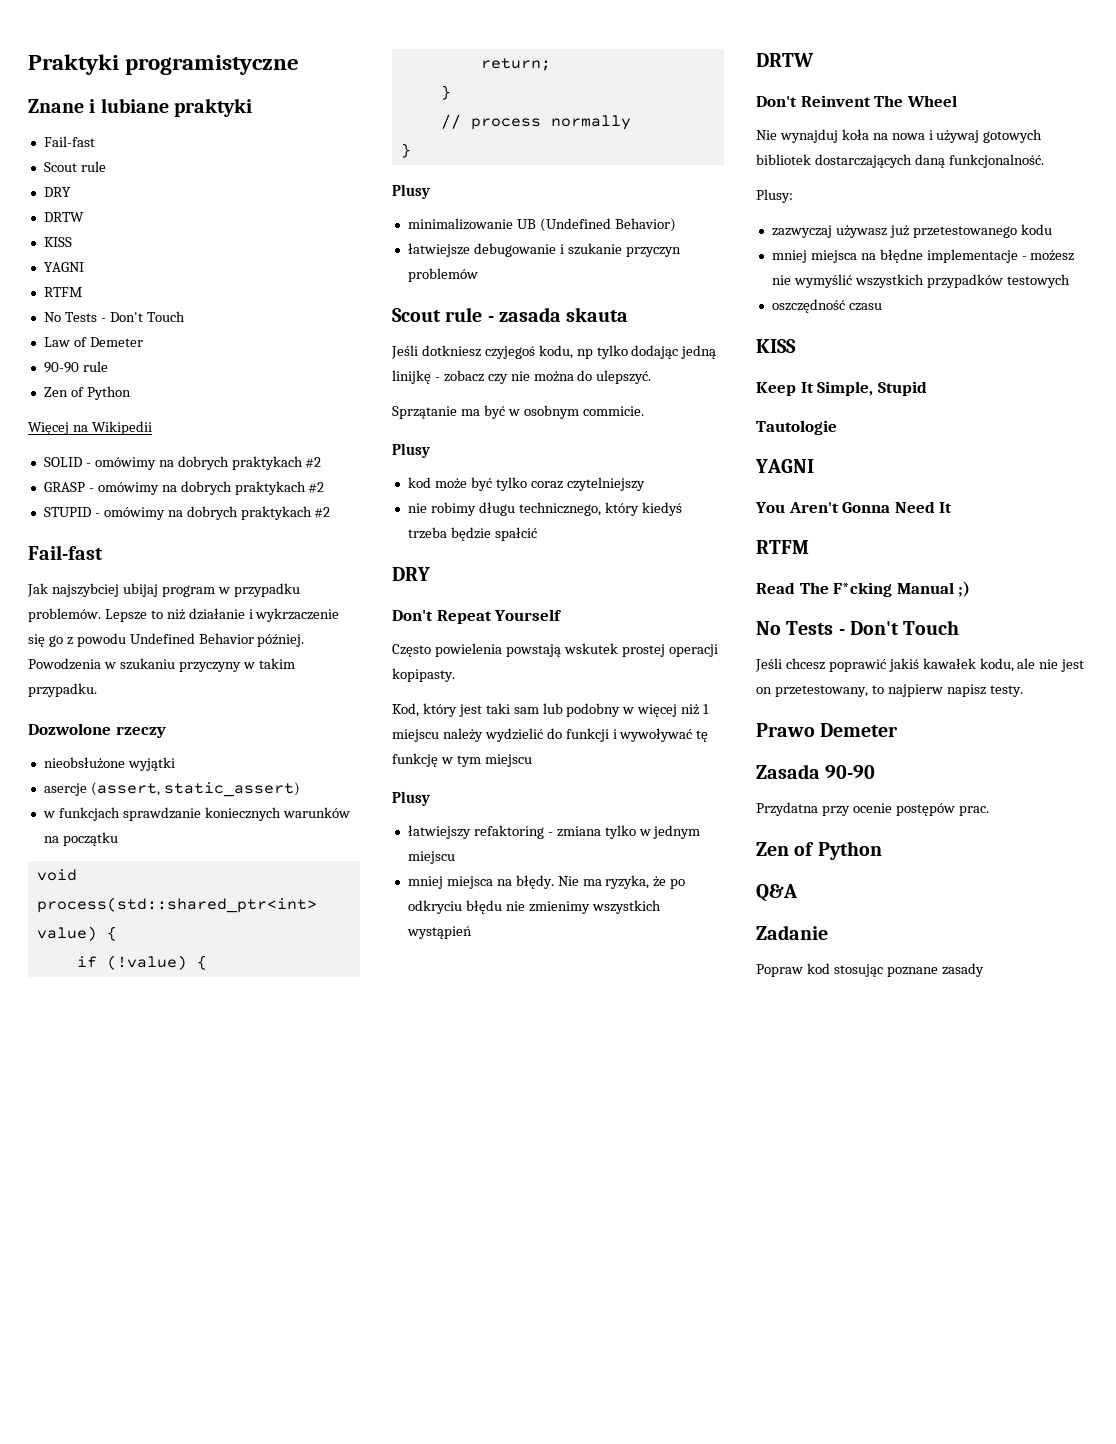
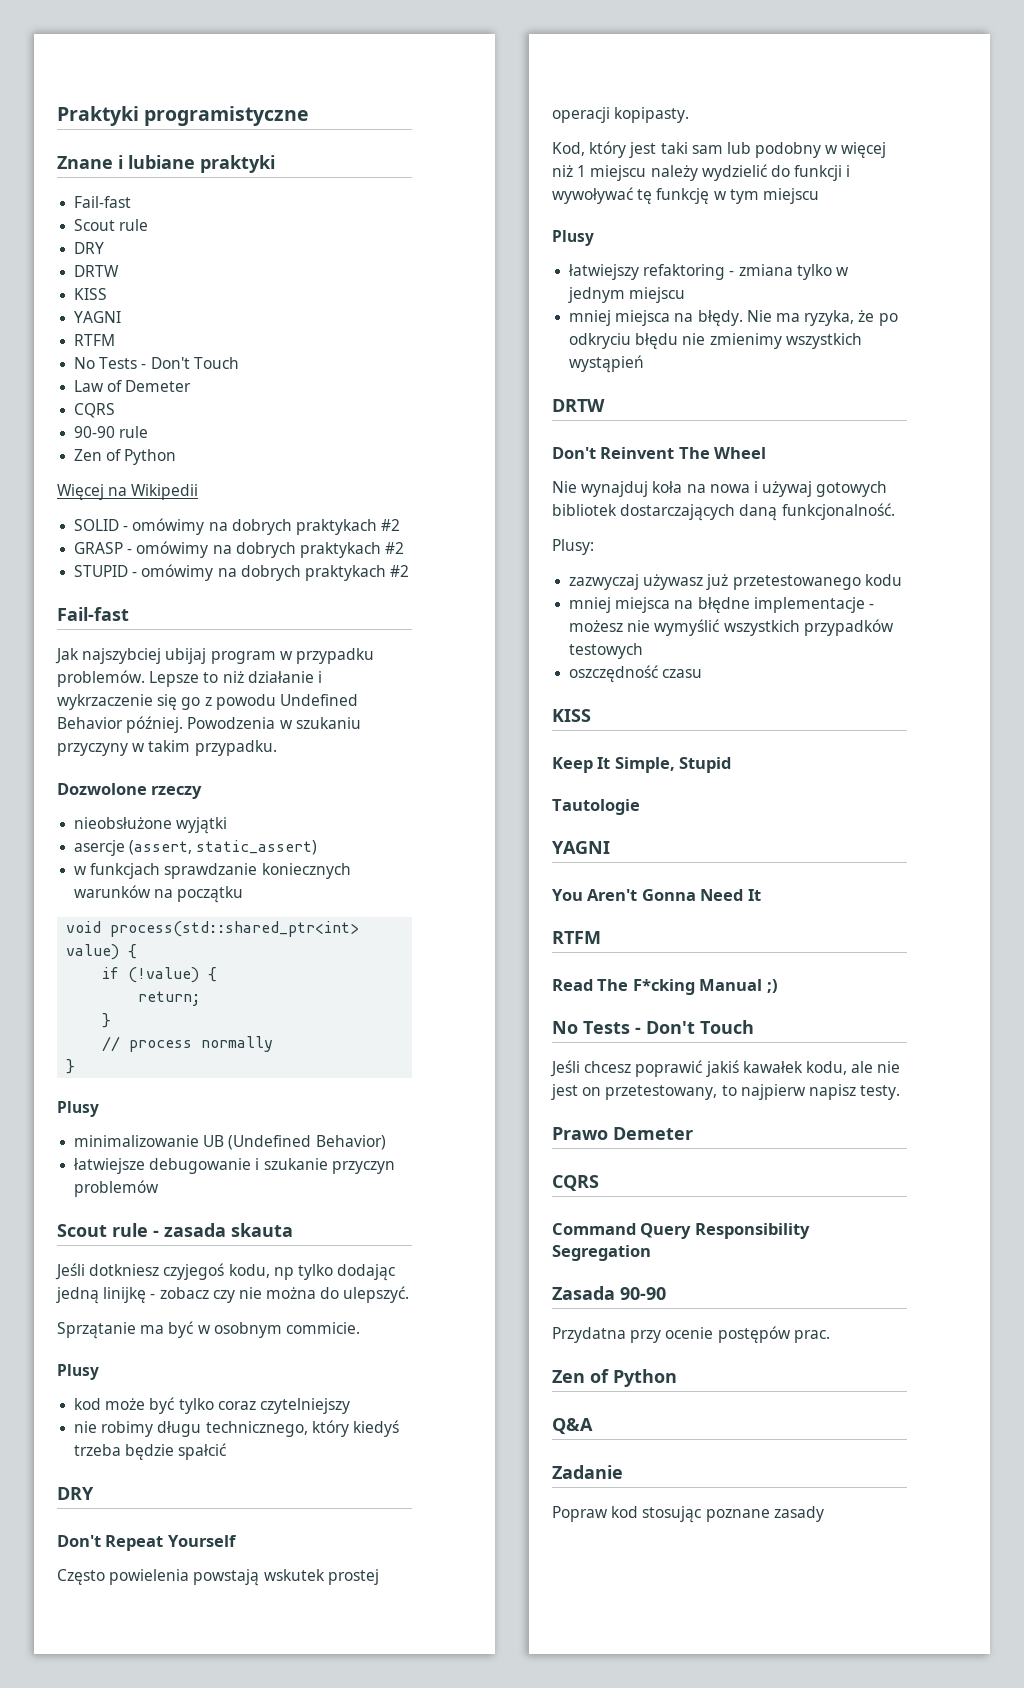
  Law of Demeter
+ CQRS
  Prawo Demeter
+ CQRS
+ Command Query Responsibility Segregation

